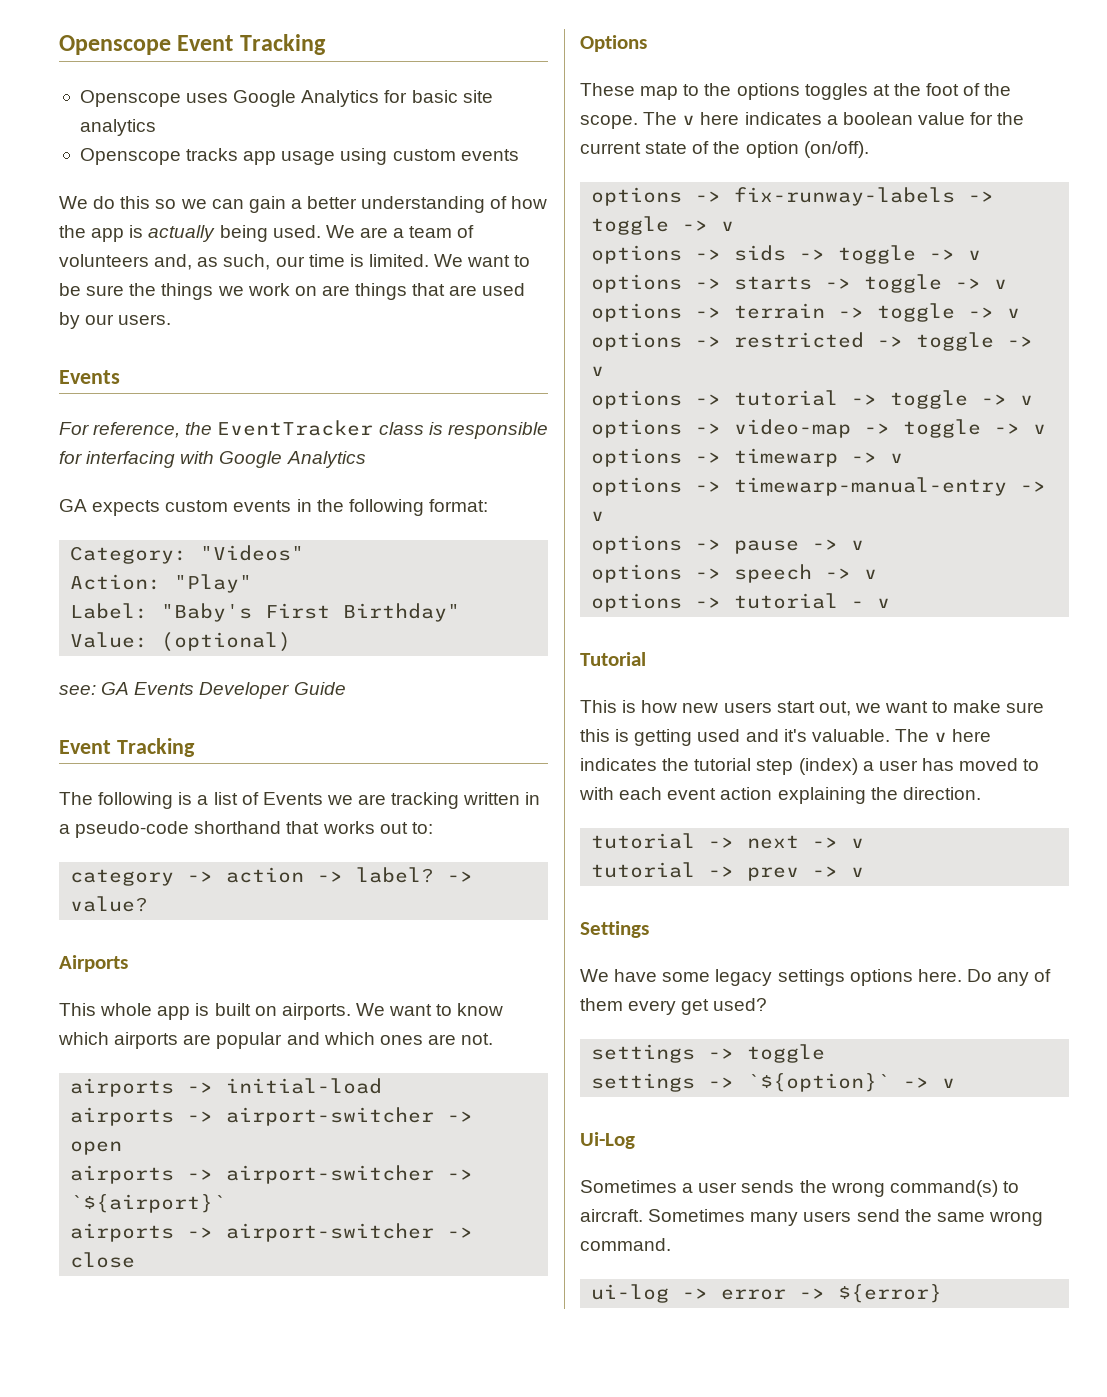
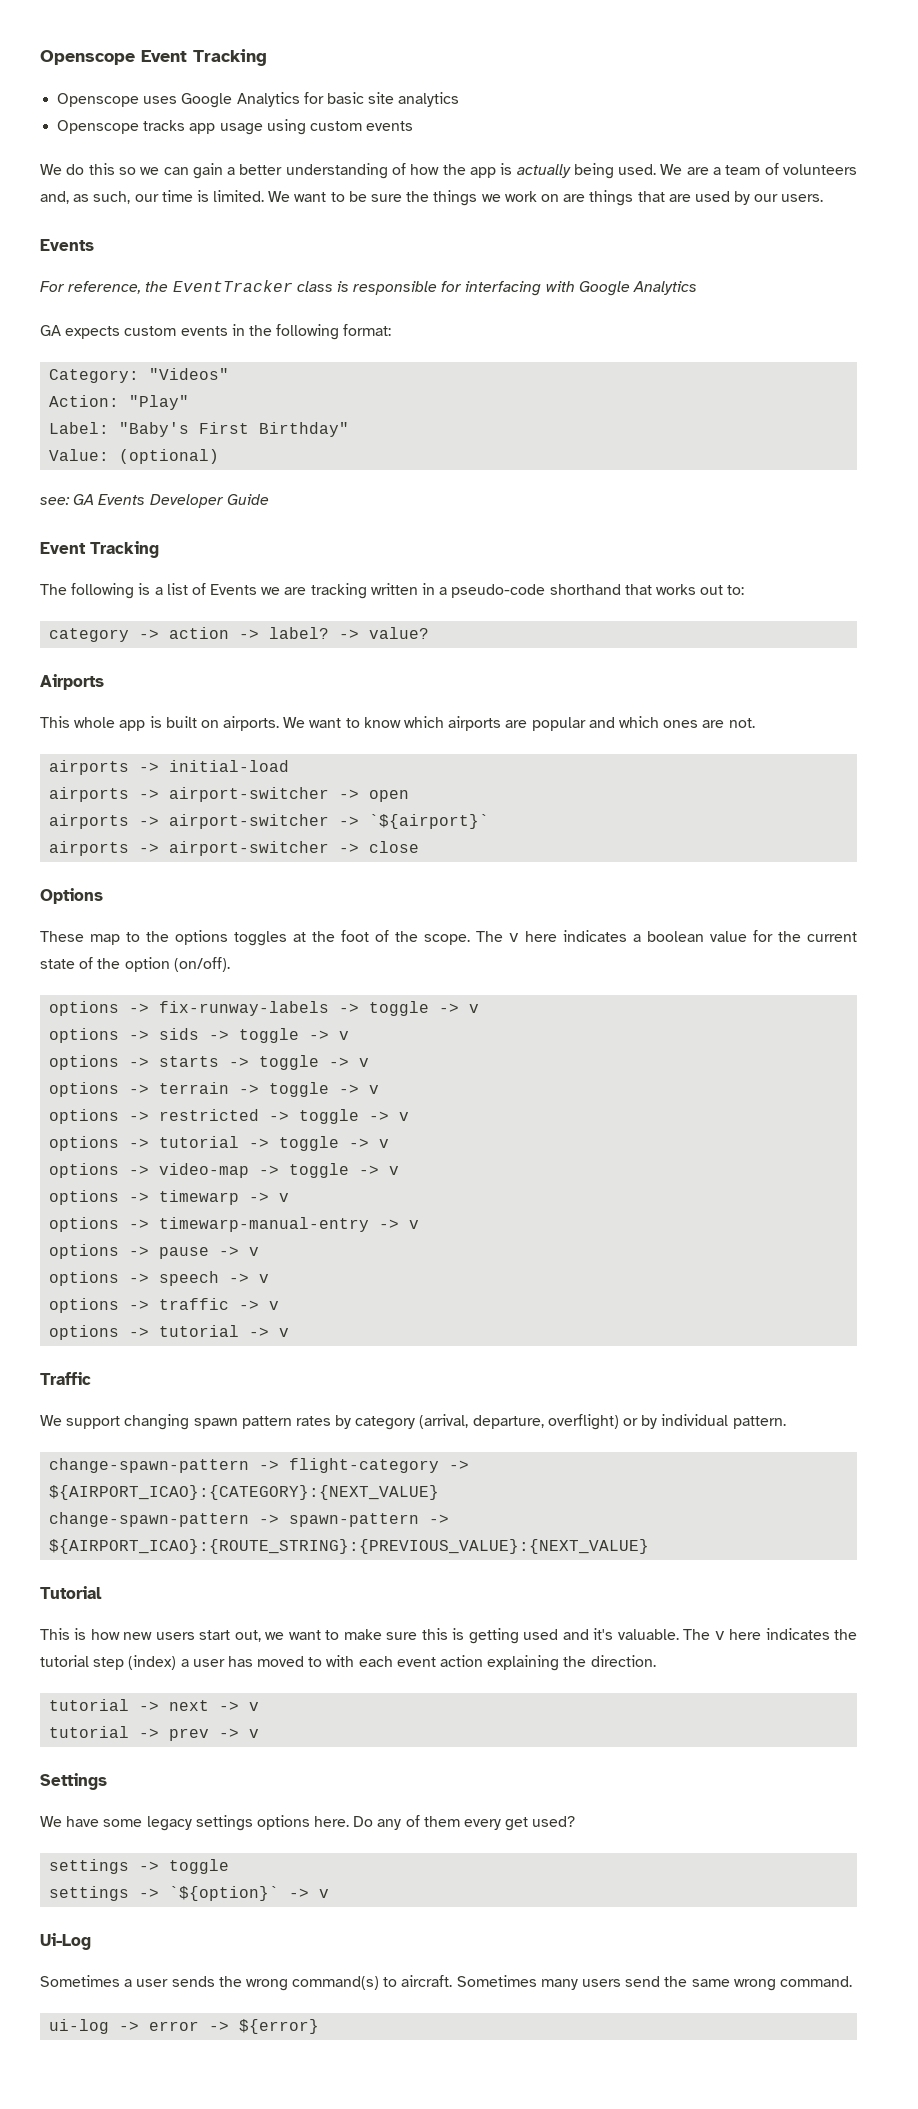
- options -> tutorial - v
+ options -> traffic -> v
+ options -> tutorial -> v
+ Traffic
+ We support changing spawn pattern rates by category (arrival, departure, overflight) or by individual pattern.
+ change-spawn-pattern -> flight-category -> ${AIRPORT_ICAO}:{CATEGORY}:{NEXT_VALUE}
+ change-spawn-pattern -> spawn-pattern -> ${AIRPORT_ICAO}:{ROUTE_STRING}:{PREVIOUS_VALUE}:{NEXT_VALUE}

